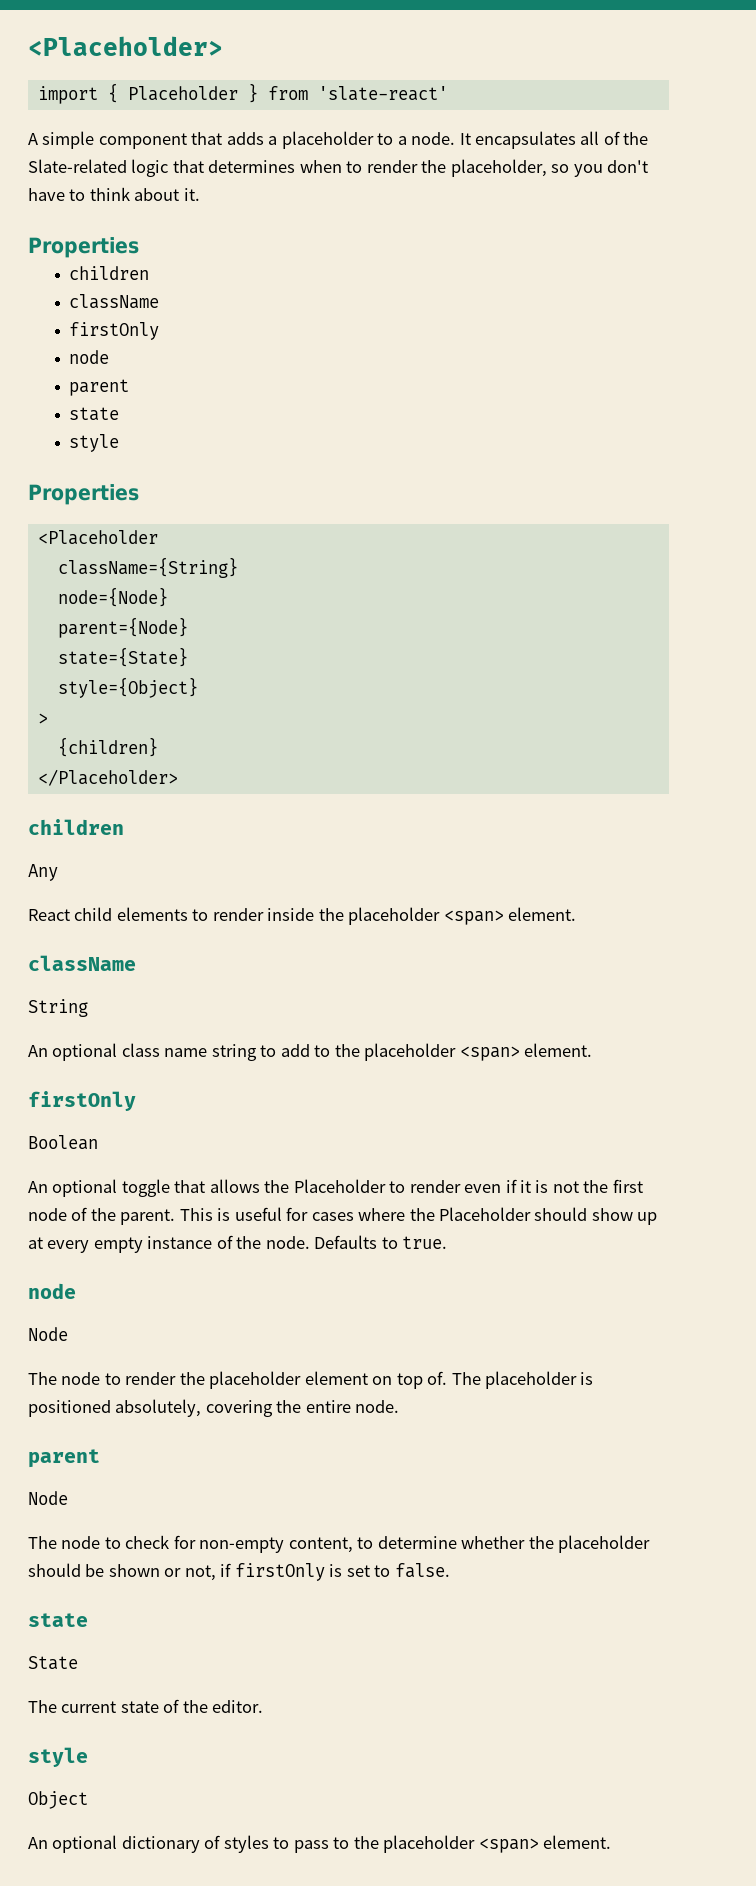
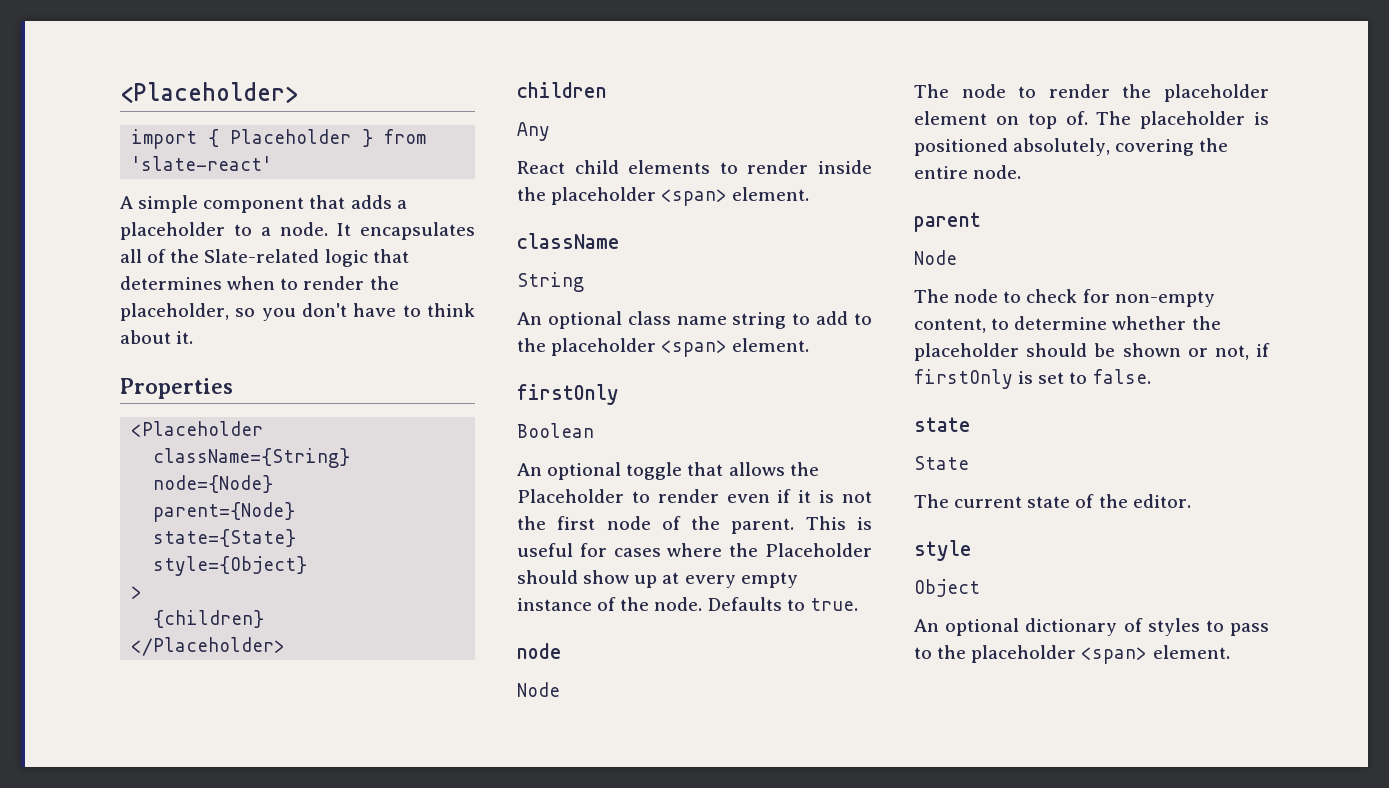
  It encapsulates all of the Slate-related logic that determines when to render the placeholder, so you don't have to think about it.
- Properties
- children
- className
- firstOnly
- node
- parent
- state
- style

